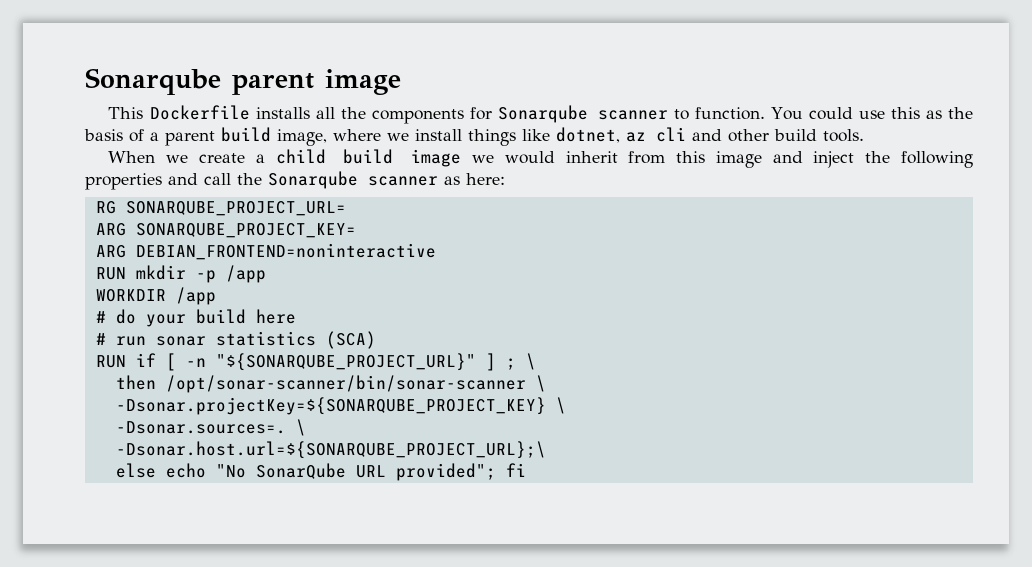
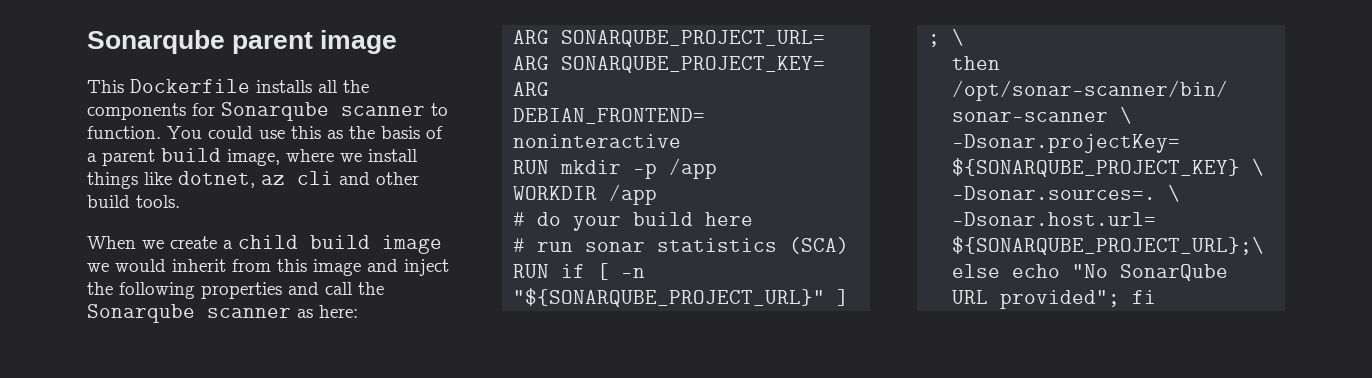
- RG SONARQUBE_PROJECT_URL=
+ ARG SONARQUBE_PROJECT_URL=

